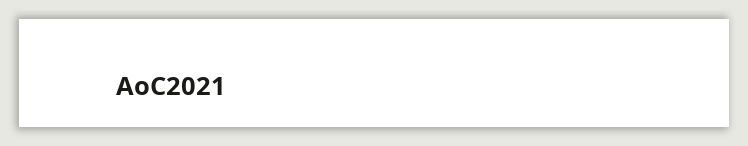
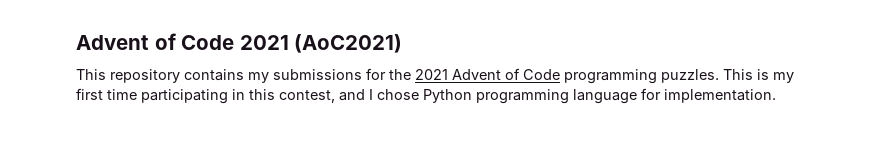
- AoC2021
+ Advent of Code 2021 (AoC2021)
+ This repository contains my submissions for the 2021 Advent of Code programming puzzles. This is my first time participating in this contest, and I chose Python programming language for implementation.

